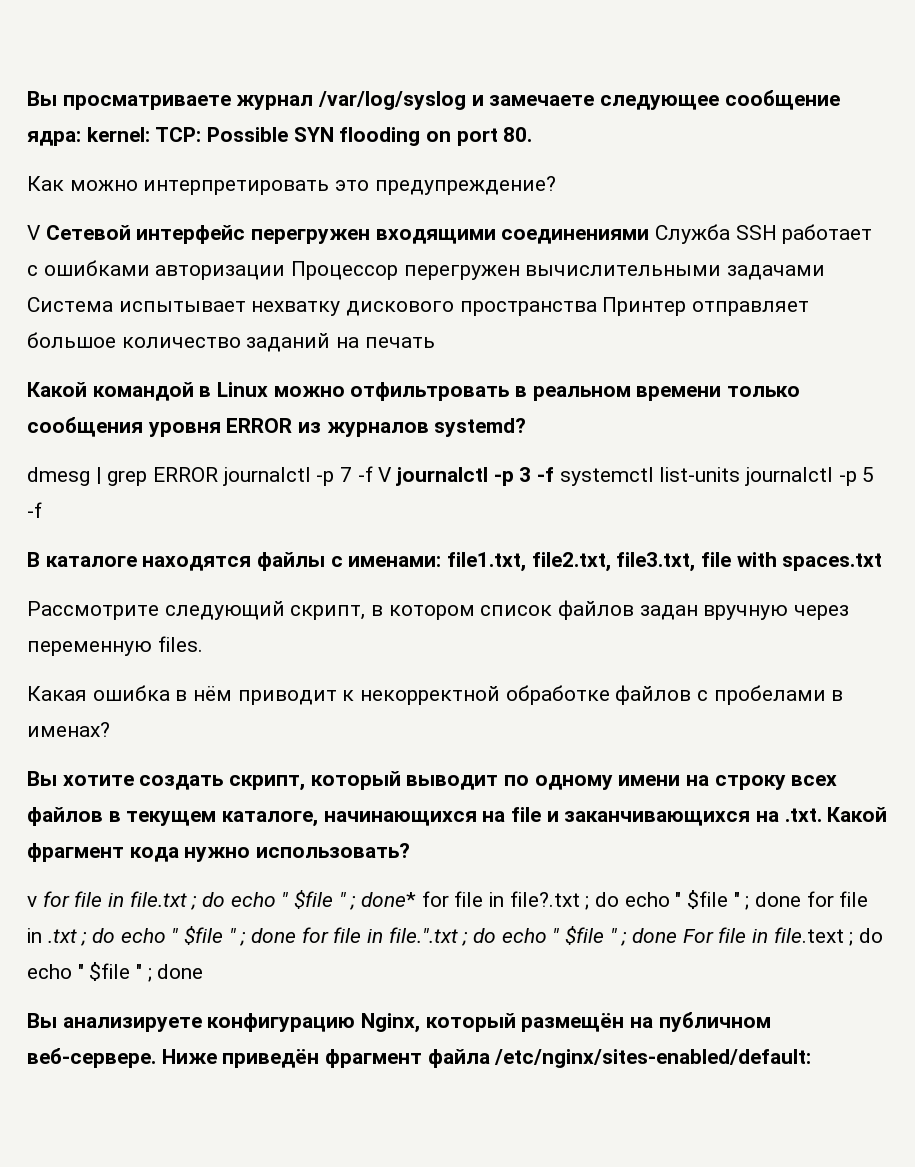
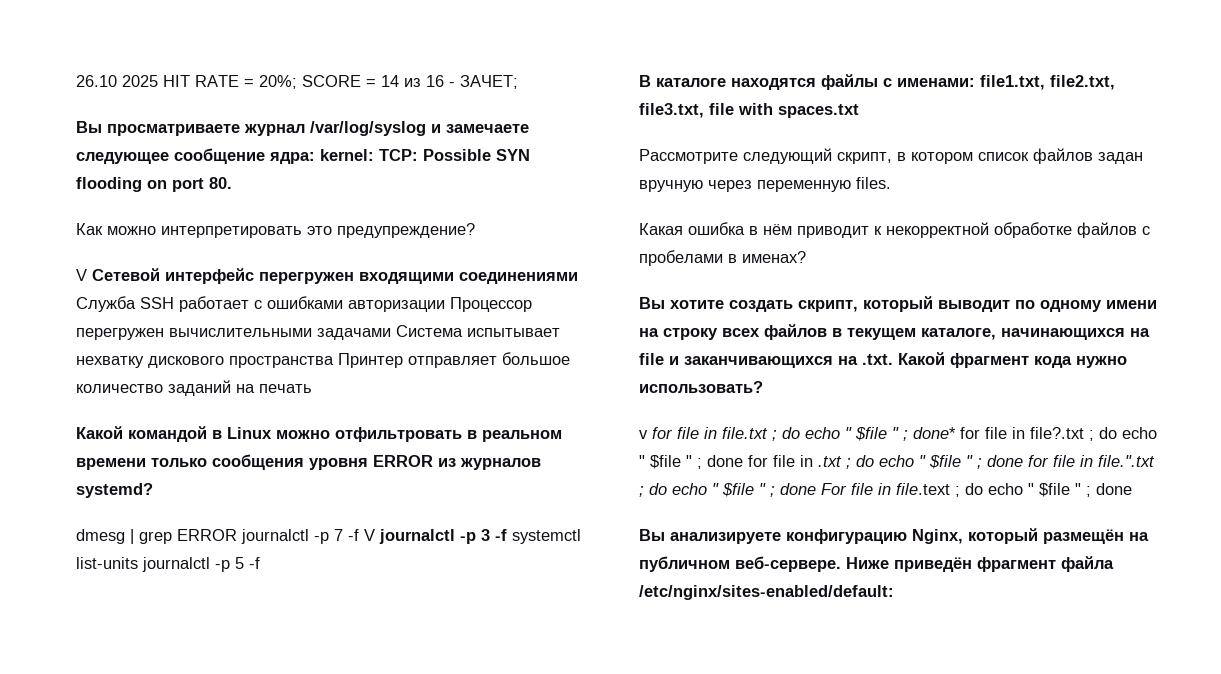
+ 26.10 2025 HIT RATE = 20%; SCORE = 14 из 16 - ЗАЧЕТ;

